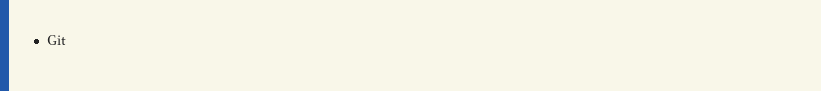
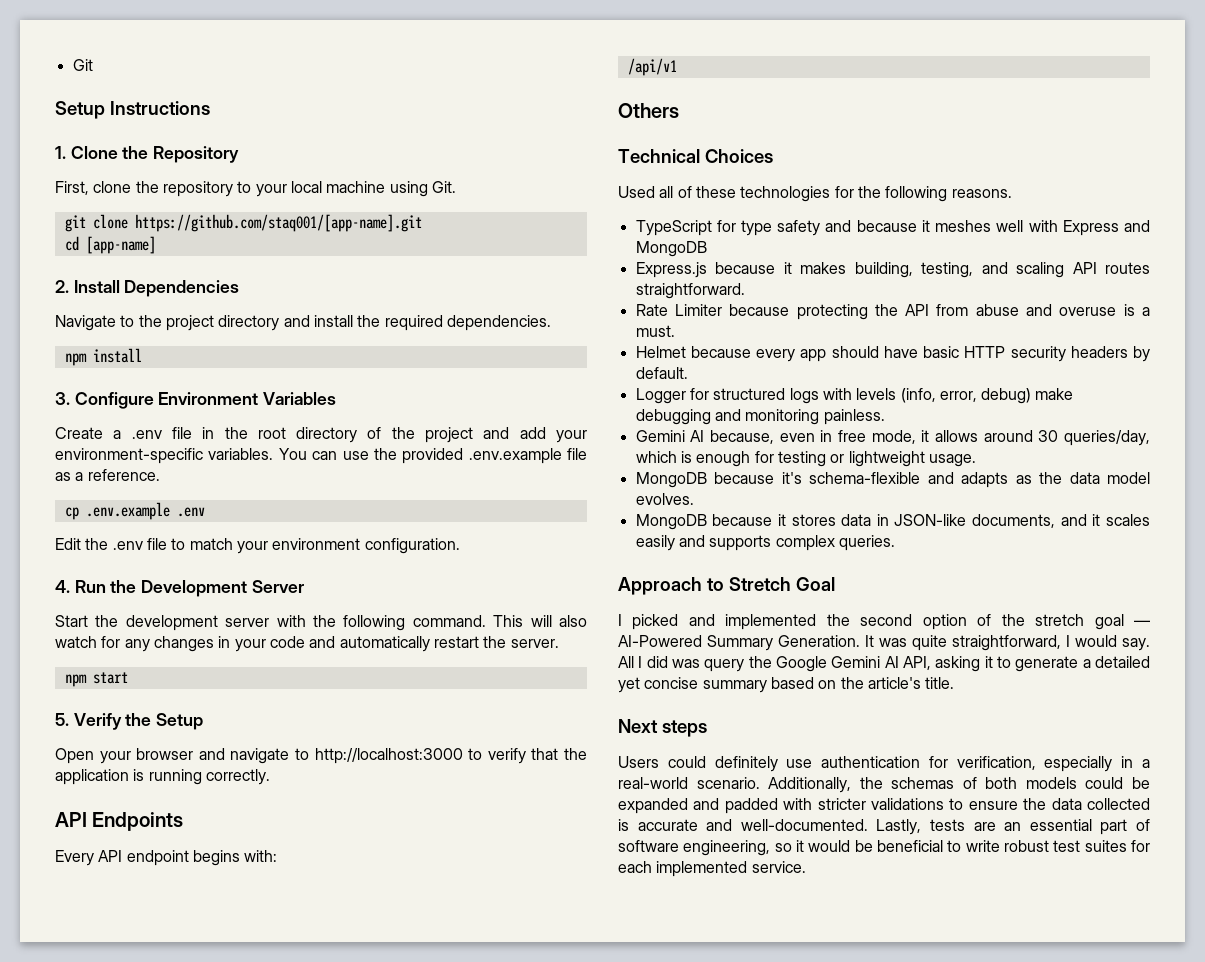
+ Setup Instructions
+ 1. Clone the Repository
+ First, clone the repository to your local machine using Git.
+ git clone https://github.com/staq001/[app-name].git
+ cd [app-name]
+ 2. Install Dependencies
+ Navigate to the project directory and install the required dependencies.
+ npm install
+ 3. Configure Environment Variables
+ Create a .env file in the root directory of the project and add your environment-specific variables. You can use the provided .env.example file as a reference.
+ cp .env.example .env
+ Edit the .env file to match your environment configuration.
+ 4. Run the Development Server
+ Start the development server with the following command. This will also watch for any changes in your code and automatically restart the server.
+ npm start
+ 5. Verify the Setup
+ Open your browser and navigate to http://localhost:3000 to verify that the application is running correctly.
+ API Endpoints
+ Every API endpoint begins with:
+ /api/v1
+ Others
+ Technical Choices
+ Used all of these technologies for the following reasons.
+ TypeScript for type safety and because it meshes well with Express and MongoDB
+ Express.js because it makes building, testing, and scaling API routes straightforward.
+ Rate Limiter because protecting the API from abuse and overuse is a must.
+ Helmet because every app should have basic HTTP security headers by default.
+ Logger for structured logs with levels (info, error, debug) make debugging and monitoring painless.
+ Gemini AI because, even in free mode, it allows around 30 queries/day, which is enough for testing or lightweight usage.
+ MongoDB because it's schema-flexible and adapts as the data model evolves.
+ MongoDB because it stores data in JSON-like documents, and it scales easily and supports complex queries.
+ Approach to Stretch Goal
+ I picked and implemented the second option of the stretch goal — AI-Powered Summary Generation. It was quite straightforward, I would say. All I did was query the Google Gemini AI API, asking it to generate a detailed yet concise summary based on the article's title.
+ Next steps
+ Users could definitely use authentication for verification, especially in a real-world scenario. Additionally, the schemas of both models could be expanded and padded with stricter validations to ensure the data collected is accurate and well-documented. Lastly, tests are an essential part of software engineering, so it would be beneficial to write robust test suites for each implemented service.

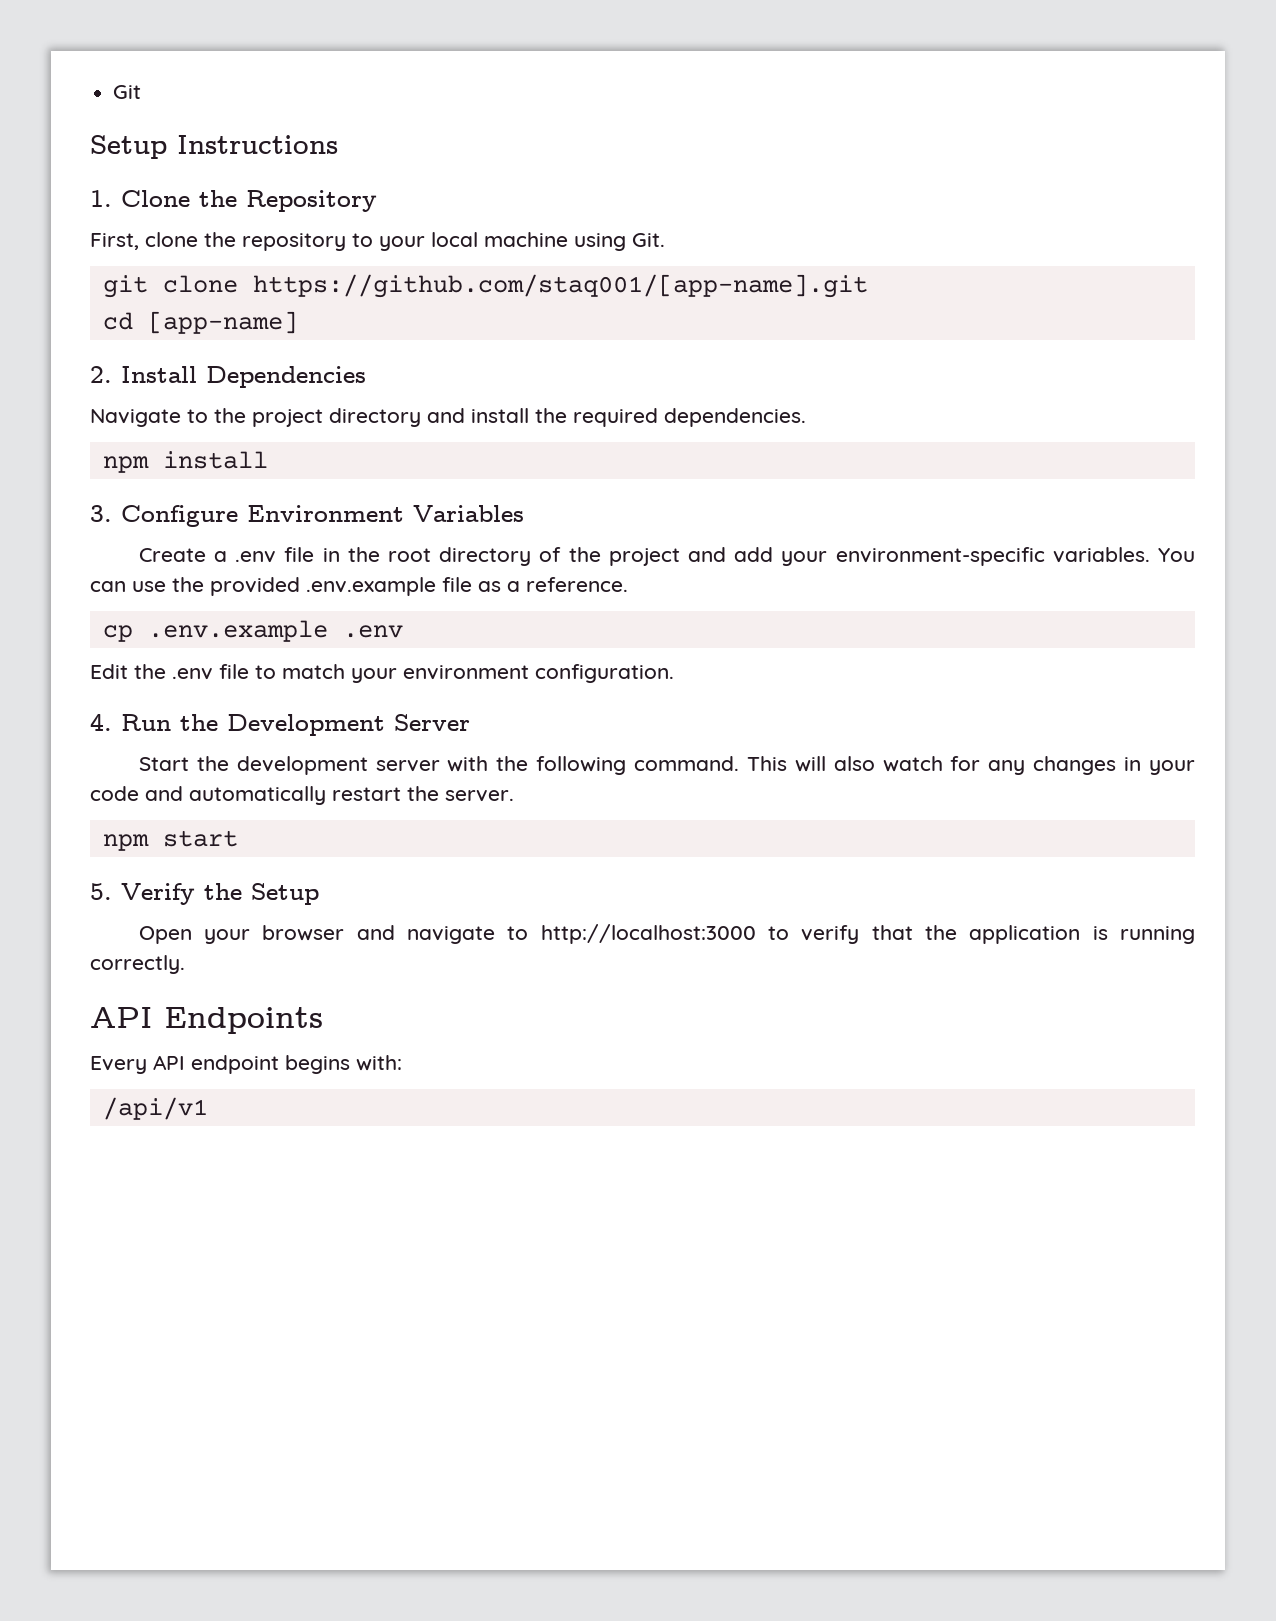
- Others
- Technical Choices
- Used all of these technologies for the following reasons.
- TypeScript for type safety and because it meshes well with Express and MongoDB
- Express.js because it makes building, testing, and scaling API routes straightforward.
- Rate Limiter because protecting the API from abuse and overuse is a must.
- Helmet because every app should have basic HTTP security headers by default.
- Logger for structured logs with levels (info, error, debug) make debugging and monitoring painless.
- Gemini AI because, even in free mode, it allows around 30 queries/day, which is enough for testing or lightweight usage.
- MongoDB because it's schema-flexible and adapts as the data model evolves.
- MongoDB because it stores data in JSON-like documents, and it scales easily and supports complex queries.
- Approach to Stretch Goal
- I picked and implemented the second option of the stretch goal — AI-Powered Summary Generation. It was quite straightforward, I would say. All I did was query the Google Gemini AI API, asking it to generate a detailed yet concise summary based on the article's title.
- Next steps
- Users could definitely use authentication for verification, especially in a real-world scenario. Additionally, the schemas of both models could be expanded and padded with stricter validations to ensure the data collected is accurate and well-documented. Lastly, tests are an essential part of software engineering, so it would be beneficial to write robust test suites for each implemented service.

